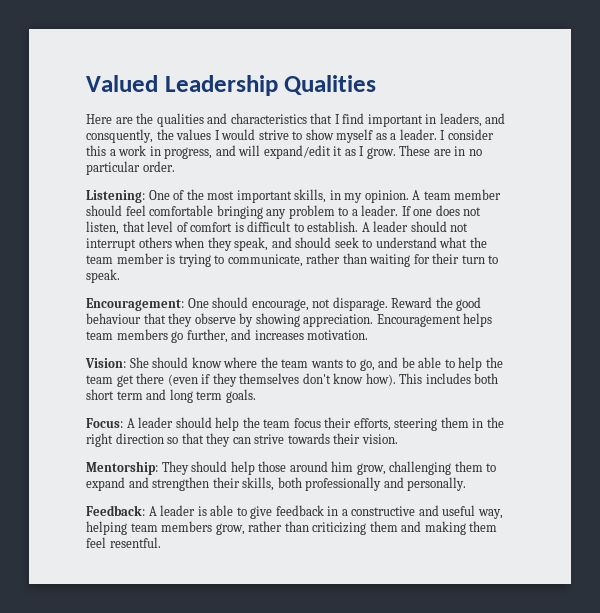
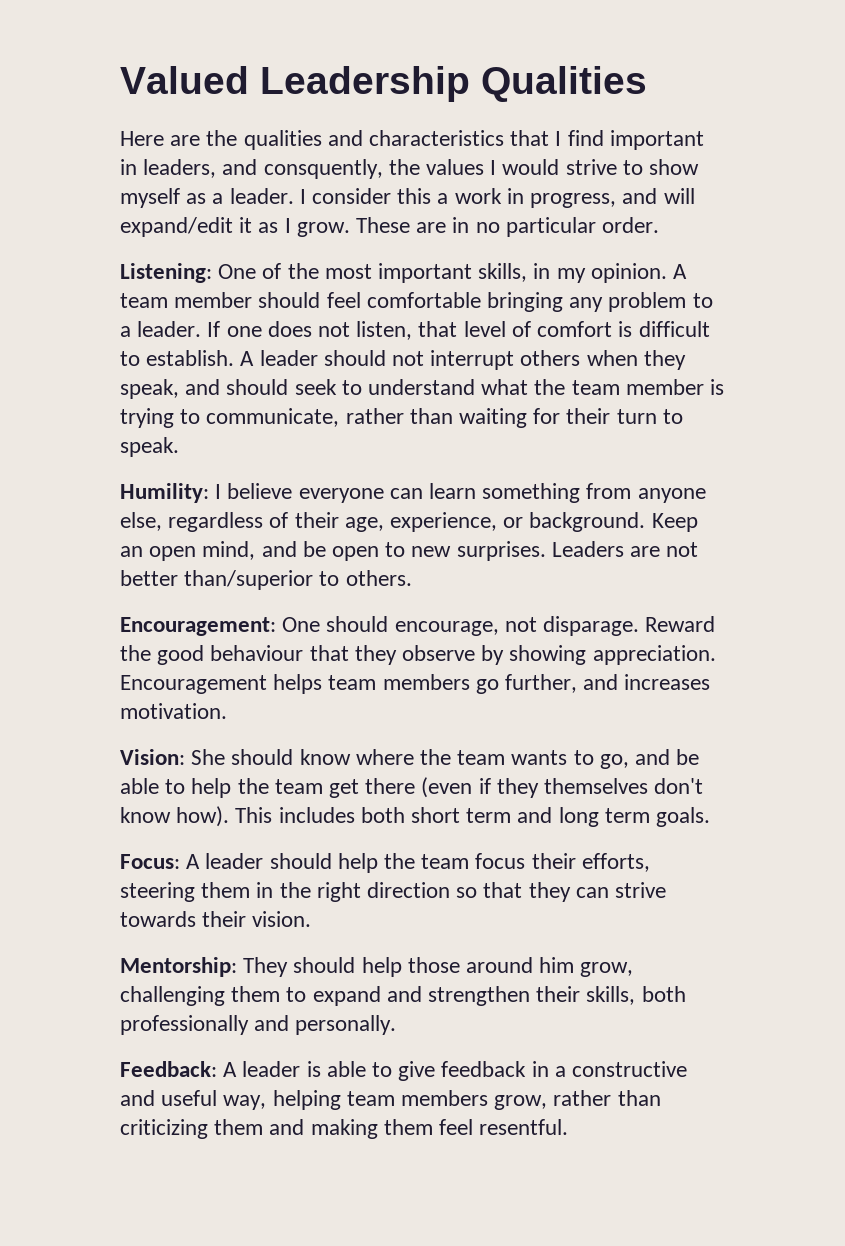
+ Humility: I believe everyone can learn something from anyone else, regardless of their age, experience, or background. Keep an open mind, and be open to new surprises. Leaders are not better than/superior to others.

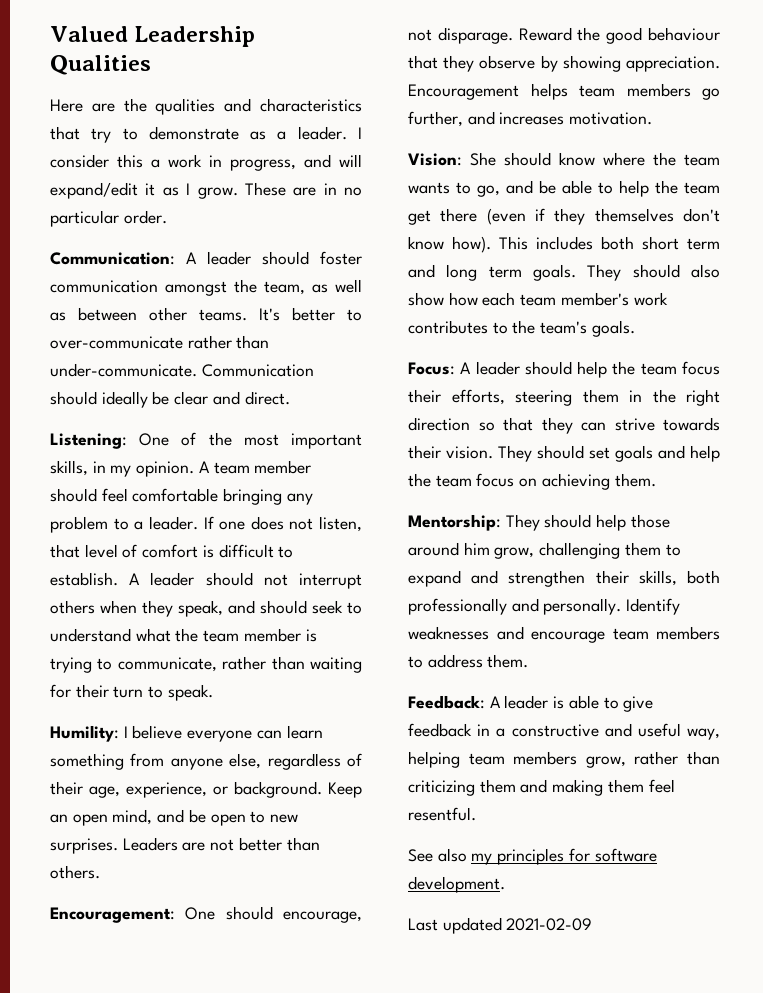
- Here are the qualities and characteristics that I find important in leaders, and consquently, the values I would strive to show myself as a leader.
+ Here are the qualities and characteristics that try to demonstrate as a leader.
+ Communication: A leader should foster communication amongst the team, as well as between other teams. It's better to over-communicate rather than under-communicate. Communication should ideally be clear and direct.
- Leaders are not better than/superior to others.
+ Leaders are not better than others.
+ They should also show how each team member's work contributes to the team's goals.
+ They should set goals and help the team focus on achieving them.
+ Identify weaknesses and encourage team members to address them.
+ See also my principles for software development.
+ Last updated 2021-02-09

